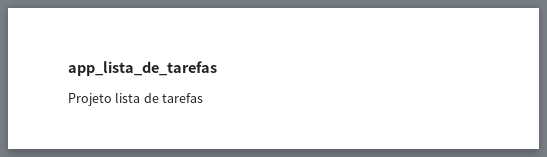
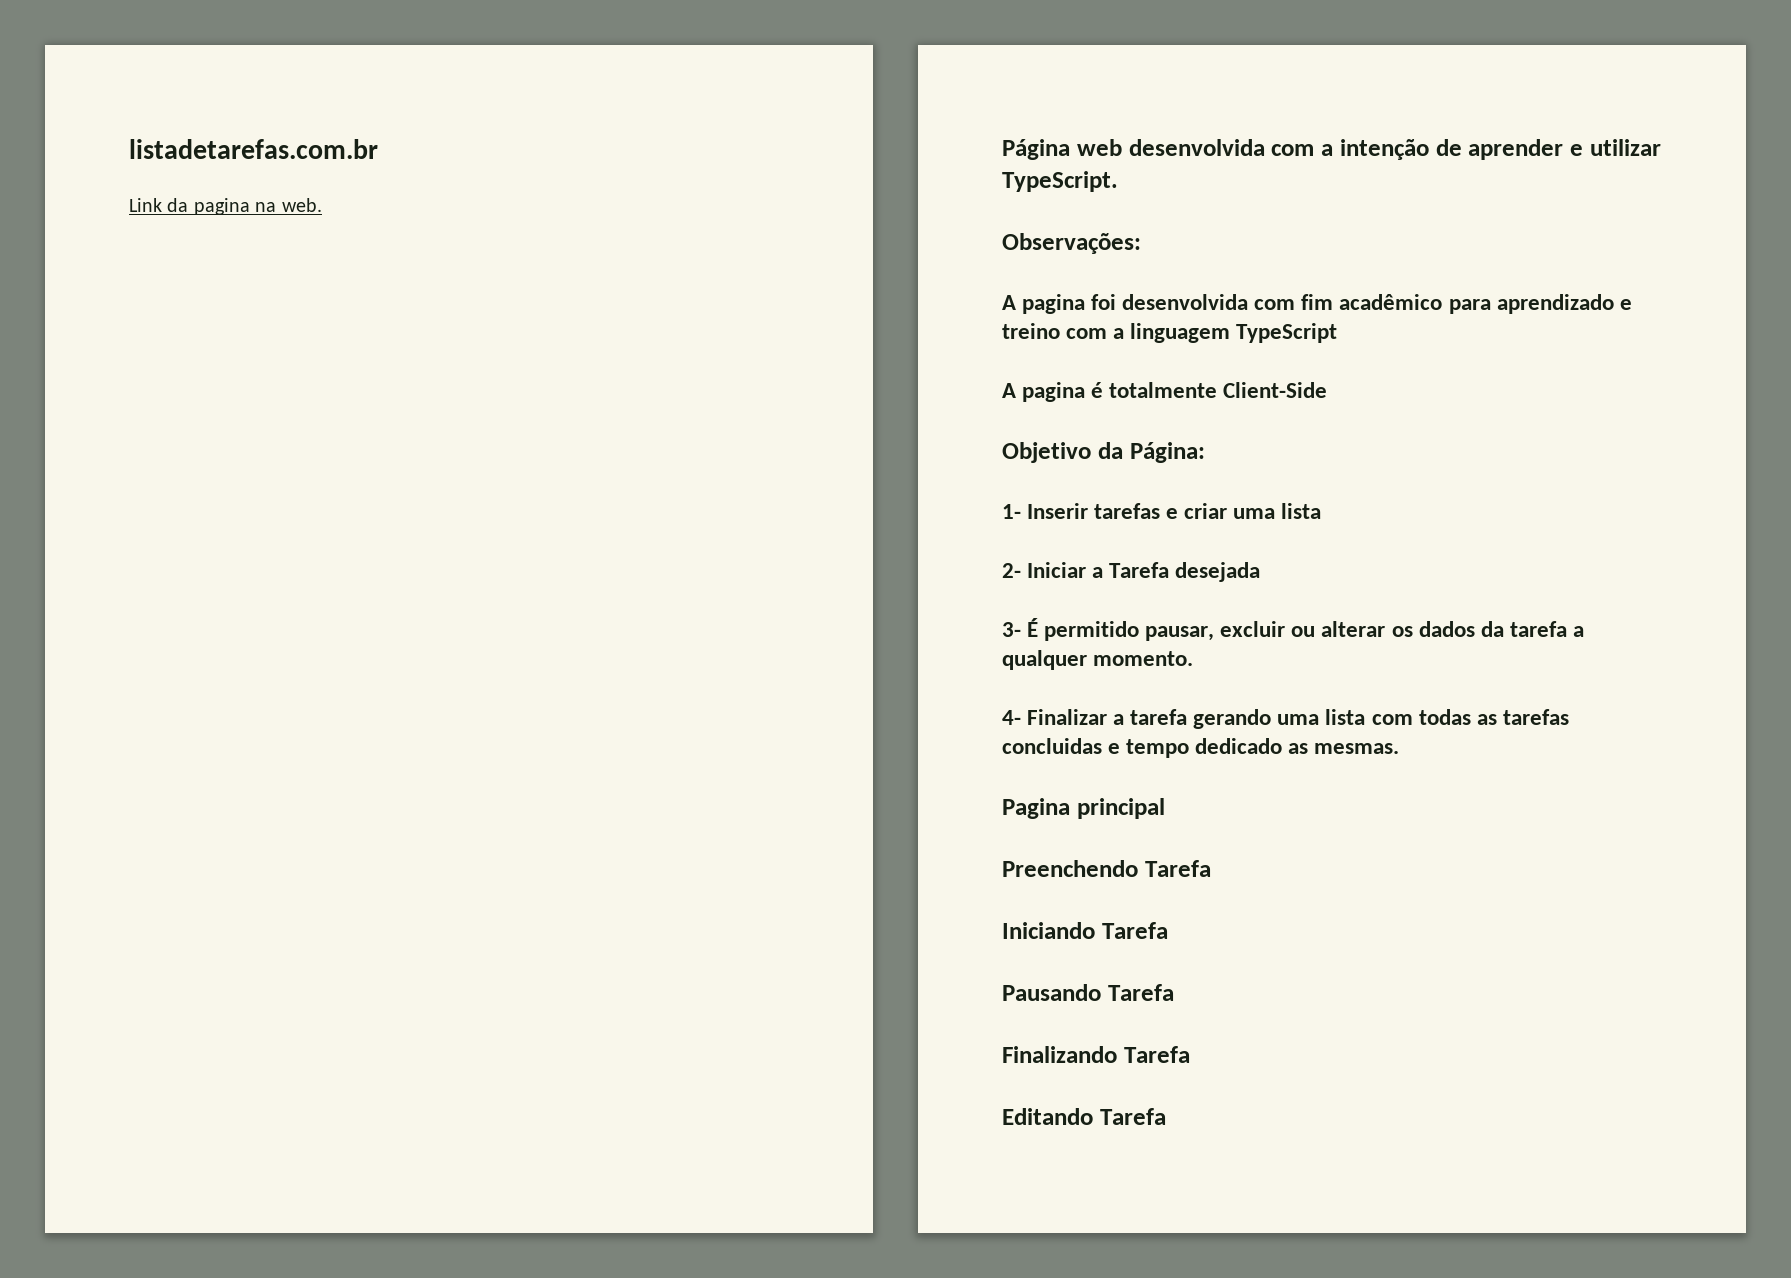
- app_lista_de_tarefas
- Projeto lista de tarefas
+ listadetarefas.com.br
+ Link da pagina na web.
+ Página web desenvolvida com a intenção de aprender e utilizar TypeScript.
+ Observações:
+ A pagina foi desenvolvida com fim acadêmico para aprendizado e treino com a linguagem TypeScript
+ A pagina é totalmente Client-Side
+ Objetivo da Página:
+ 1- Inserir tarefas e criar uma lista
+ 2- Iniciar a Tarefa desejada
+ 3- É permitido pausar, excluir ou alterar os dados da tarefa a qualquer momento.
+ 4- Finalizar a tarefa gerando uma lista com todas as tarefas concluidas e tempo dedicado as mesmas.
+ Pagina principal
+ Preenchendo Tarefa
+ Iniciando Tarefa
+ Pausando Tarefa
+ Finalizando Tarefa
+ Editando Tarefa

